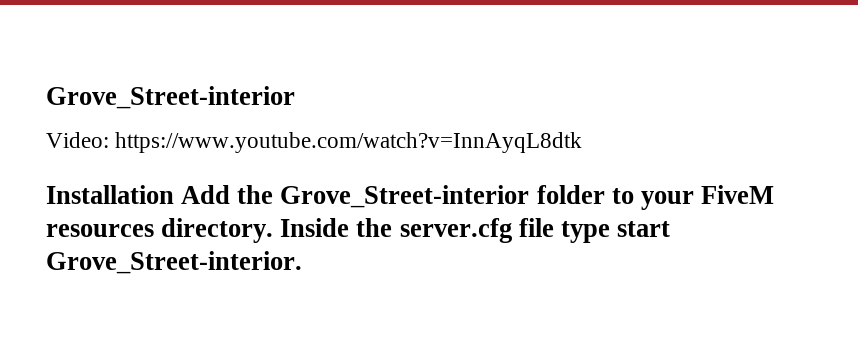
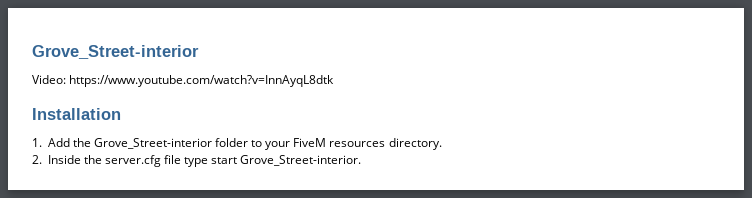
- Installation Add the Grove_Street-interior folder to your FiveM resources directory. Inside the server.cfg file type start Grove_Street-interior.
+ Installation
+ 1. Add the Grove_Street-interior folder to your FiveM resources directory.
+ 2. Inside the server.cfg file type start Grove_Street-interior.

